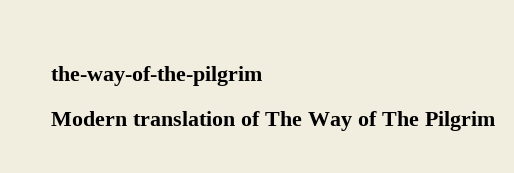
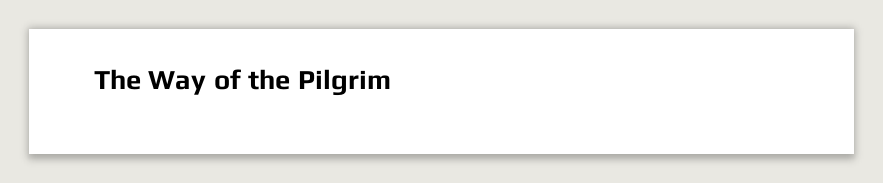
- the-way-of-the-pilgrim
- Modern translation of The Way of The Pilgrim
+ The Way of the Pilgrim

